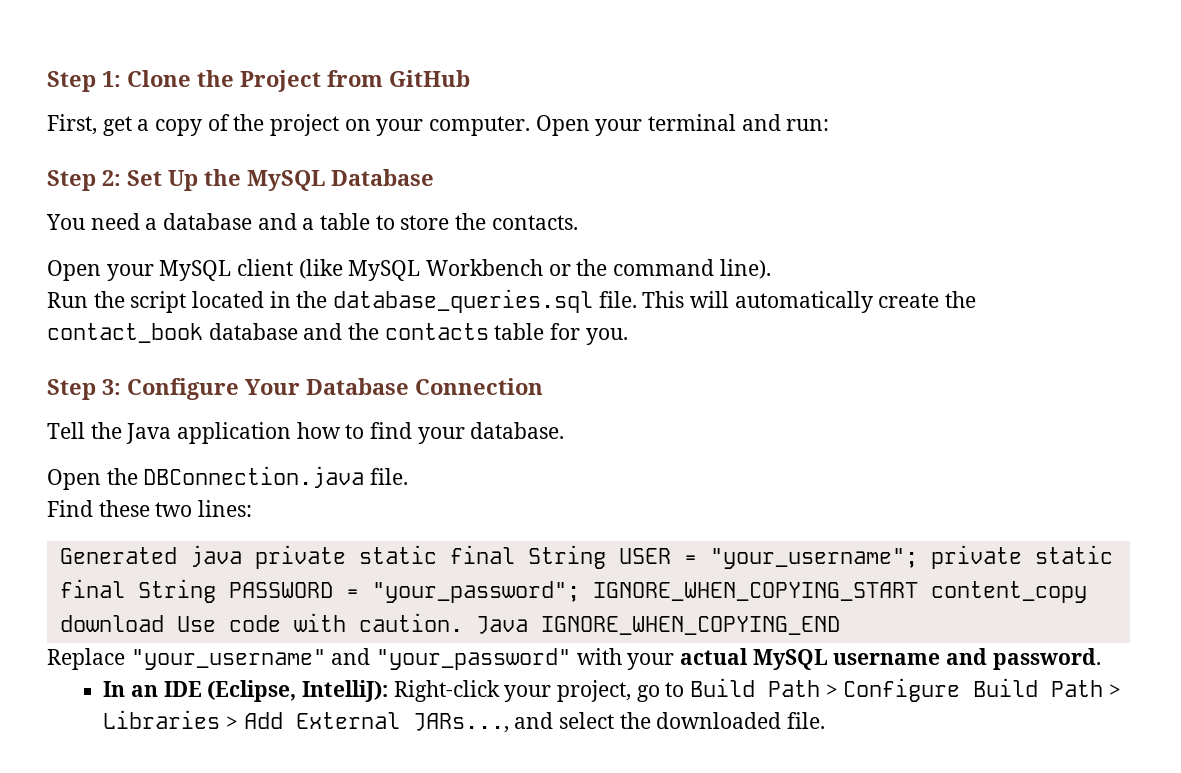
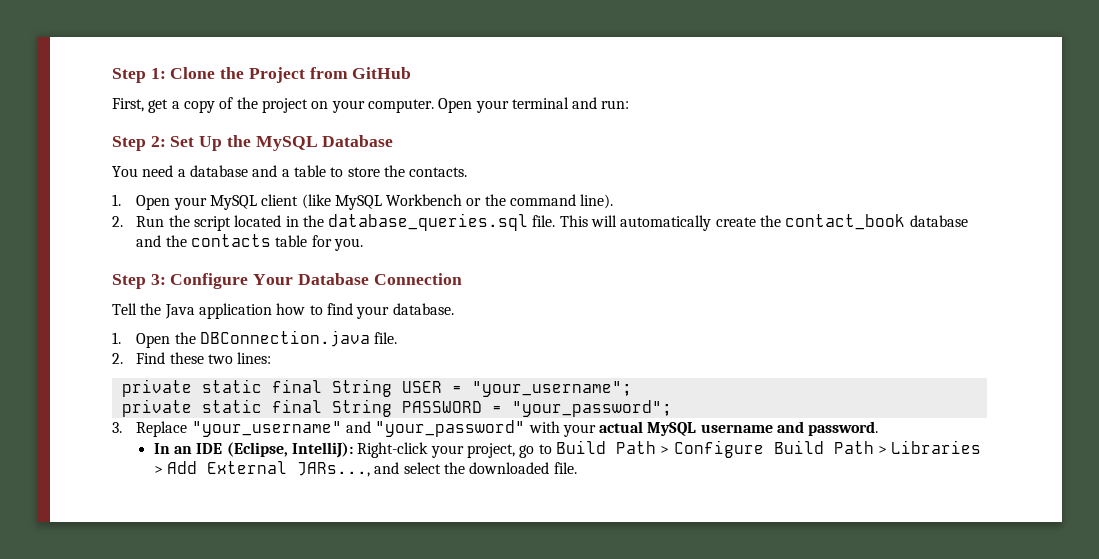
- Open your MySQL client (like MySQL Workbench or the command line).
+ 1. Open your MySQL client (like MySQL Workbench or the command line).
- Run the script located in the database_queries.sql file.
+ 2. Run the script located in the database_queries.sql file.
- Open the DBConnection.java file.
+ 1. Open the DBConnection.java file.
- Find these two lines:
+ 2. Find these two lines:
- Generated java private static final String USER = "your_username"; private static final String PASSWORD = "your_password"; IGNORE_WHEN_COPYING_START content_copy download Use code with caution. Java IGNORE_WHEN_COPYING_END
- Replace "your_username" and "your_password" with your actual MySQL username and password.
+ private static final String USER = "your_username";
+ private static final String PASSWORD = "your_password";
+ 3. Replace "your_username" and "your_password" with your actual MySQL username and password.

